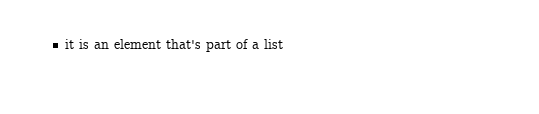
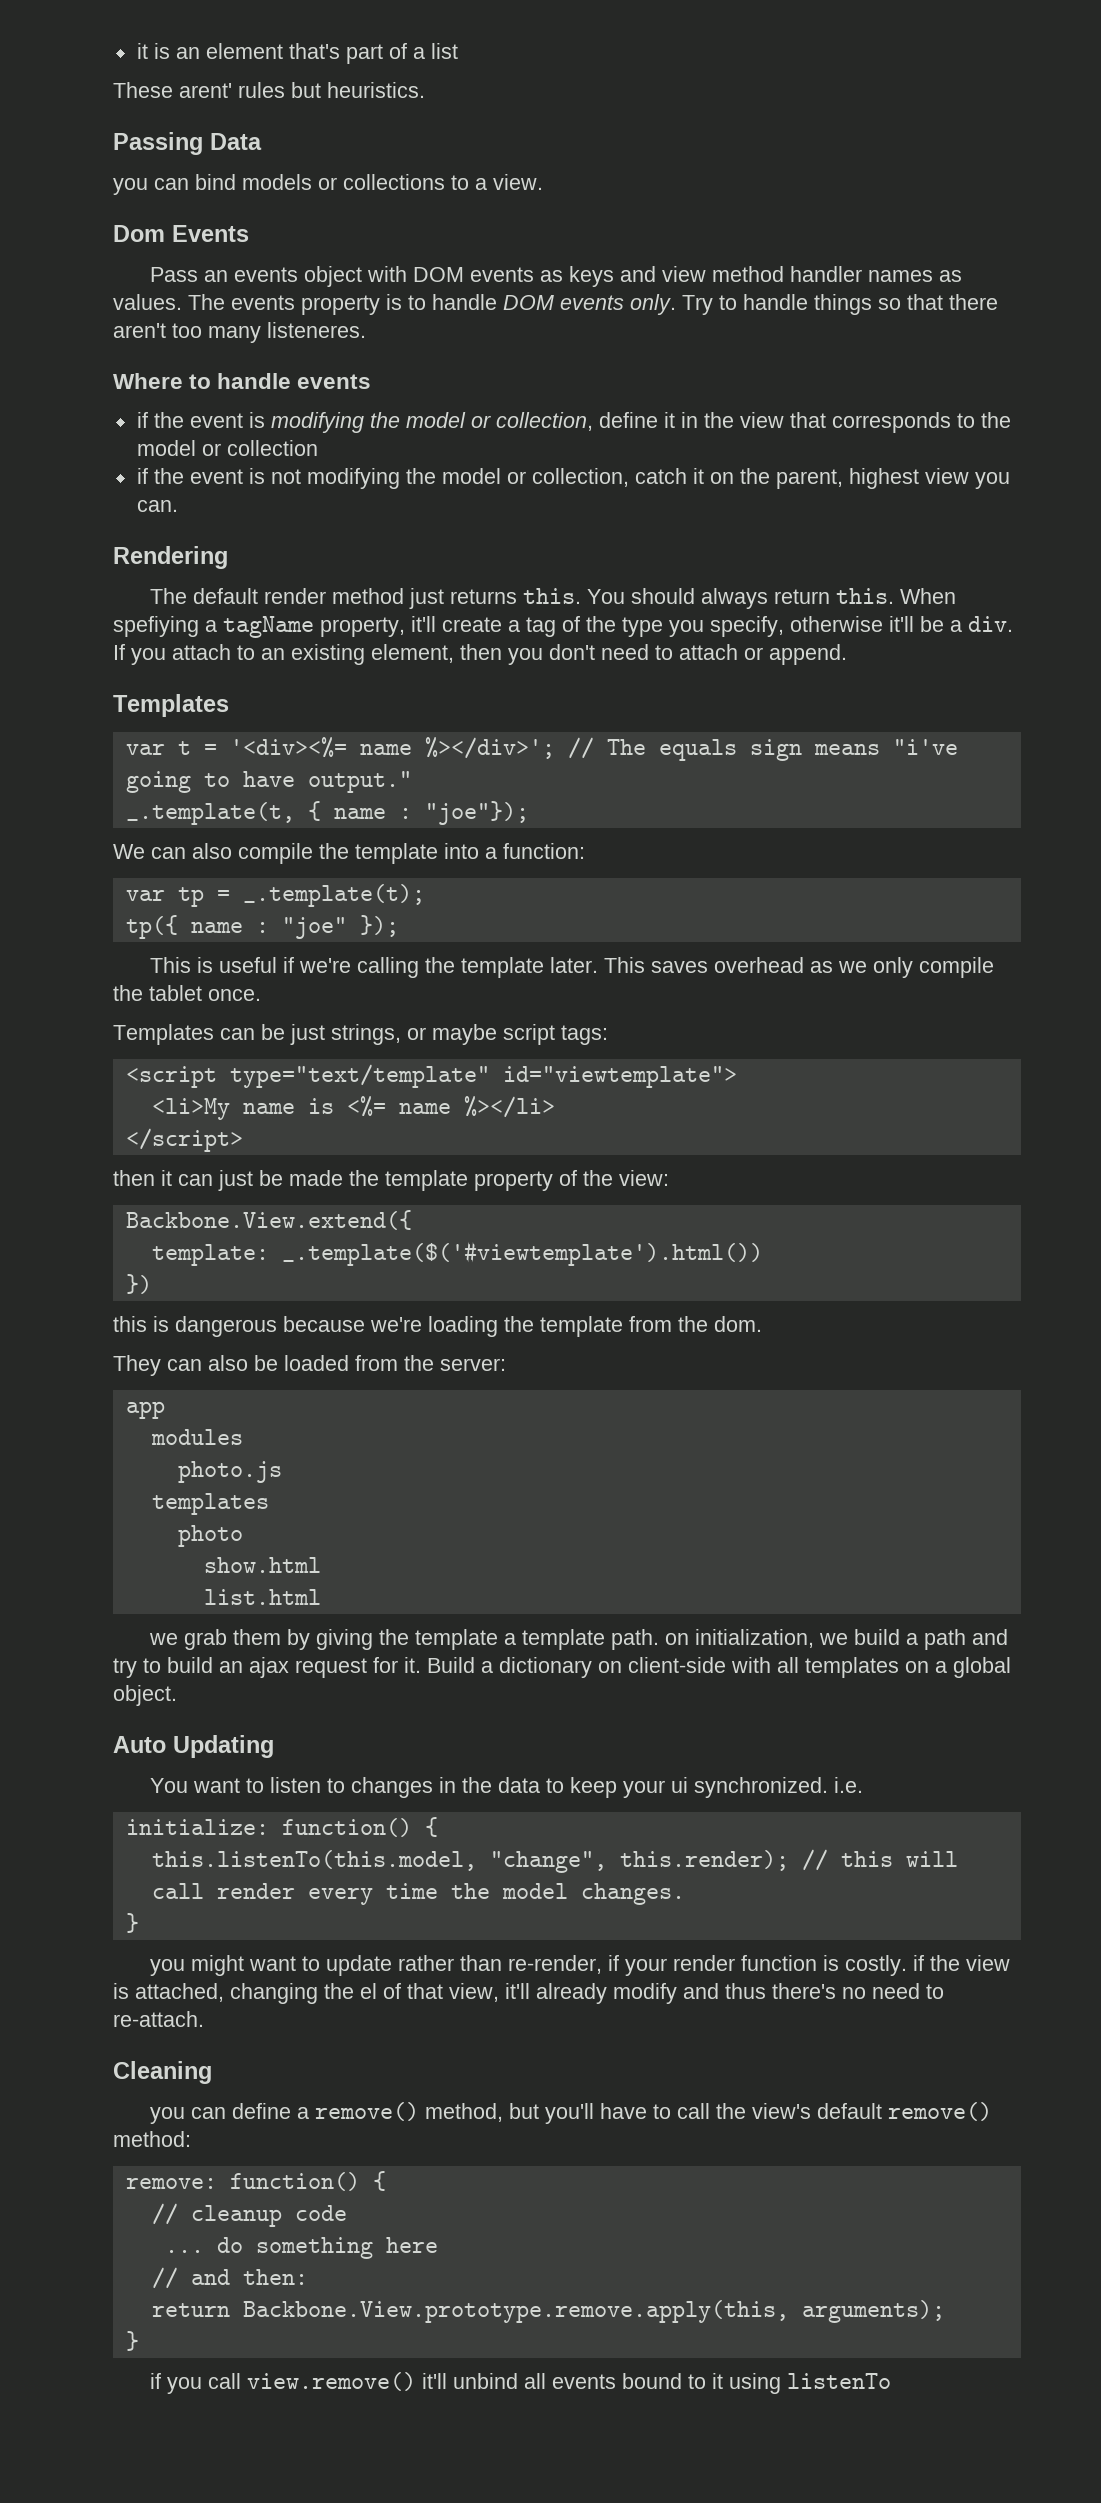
+ These arent' rules but heuristics.
+ Passing Data
+ you can bind models or collections to a view.
+ Dom Events
+ Pass an events object with DOM events as keys and view method handler names as values. The events property is to handle DOM events only. Try to handle things so that there aren't too many listeneres.
+ Where to handle events
+ if the event is modifying the model or collection, define it in the view that corresponds to the model or collection
+ if the event is not modifying the model or collection, catch it on the parent, highest view you can.
+ Rendering
+ The default render method just returns this. You should always return this. When spefiying a tagName property, it'll create a tag of the type you specify, otherwise it'll be a div. If you attach to an existing element, then you don't need to attach or append.
+ Templates
+ var t = '<div><%= name %></div>'; // The equals sign means "i've going to have output."
+ _.template(t, { name : "joe"});
+ We can also compile the template into a function:
+ var tp = _.template(t);
+ tp({ name : "joe" });
+ This is useful if we're calling the template later. This saves overhead as we only compile the tablet once.
+ Templates can be just strings, or maybe script tags:
+ <script type="text/template" id="viewtemplate">
+ <li>My name is <%= name %></li>
+ </script>
+ then it can just be made the template property of the view:
+ Backbone.View.extend({
+ template: _.template($('#viewtemplate').html())
+ })
+ this is dangerous because we're loading the template from the dom.
+ They can also be loaded from the server:
+ app
+ modules
+ photo.js
+ templates
+ photo
+ show.html
+ list.html
+ we grab them by giving the template a template path. on initialization, we build a path and try to build an ajax request for it. Build a dictionary on client-side with all templates on a global object.
+ Auto Updating
+ You want to listen to changes in the data to keep your ui synchronized. i.e.
+ initialize: function() {
+ this.listenTo(this.model, "change", this.render); // this will call render every time the model changes.
+ }
+ you might want to update rather than re-render, if your render function is costly. if the view is attached, changing the el of that view, it'll already modify and thus there's no need to re-attach.
+ Cleaning
+ you can define a remove() method, but you'll have to call the view's default remove() method:
+ remove: function() {
+ // cleanup code
+ ... do something here
+ // and then:
+ return Backbone.View.prototype.remove.apply(this, arguments);
+ }
+ if you call view.remove() it'll unbind all events bound to it using listenTo

